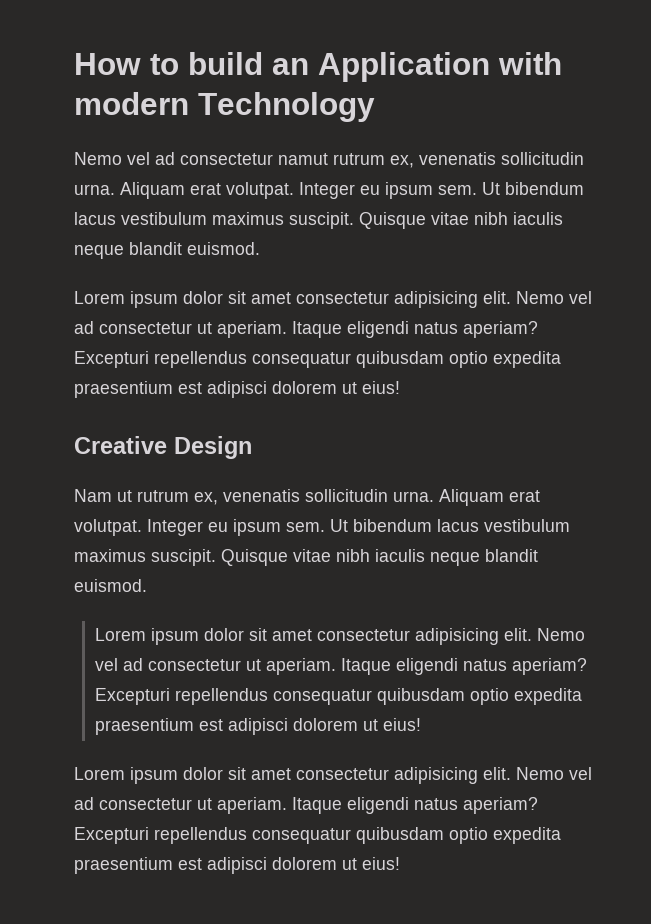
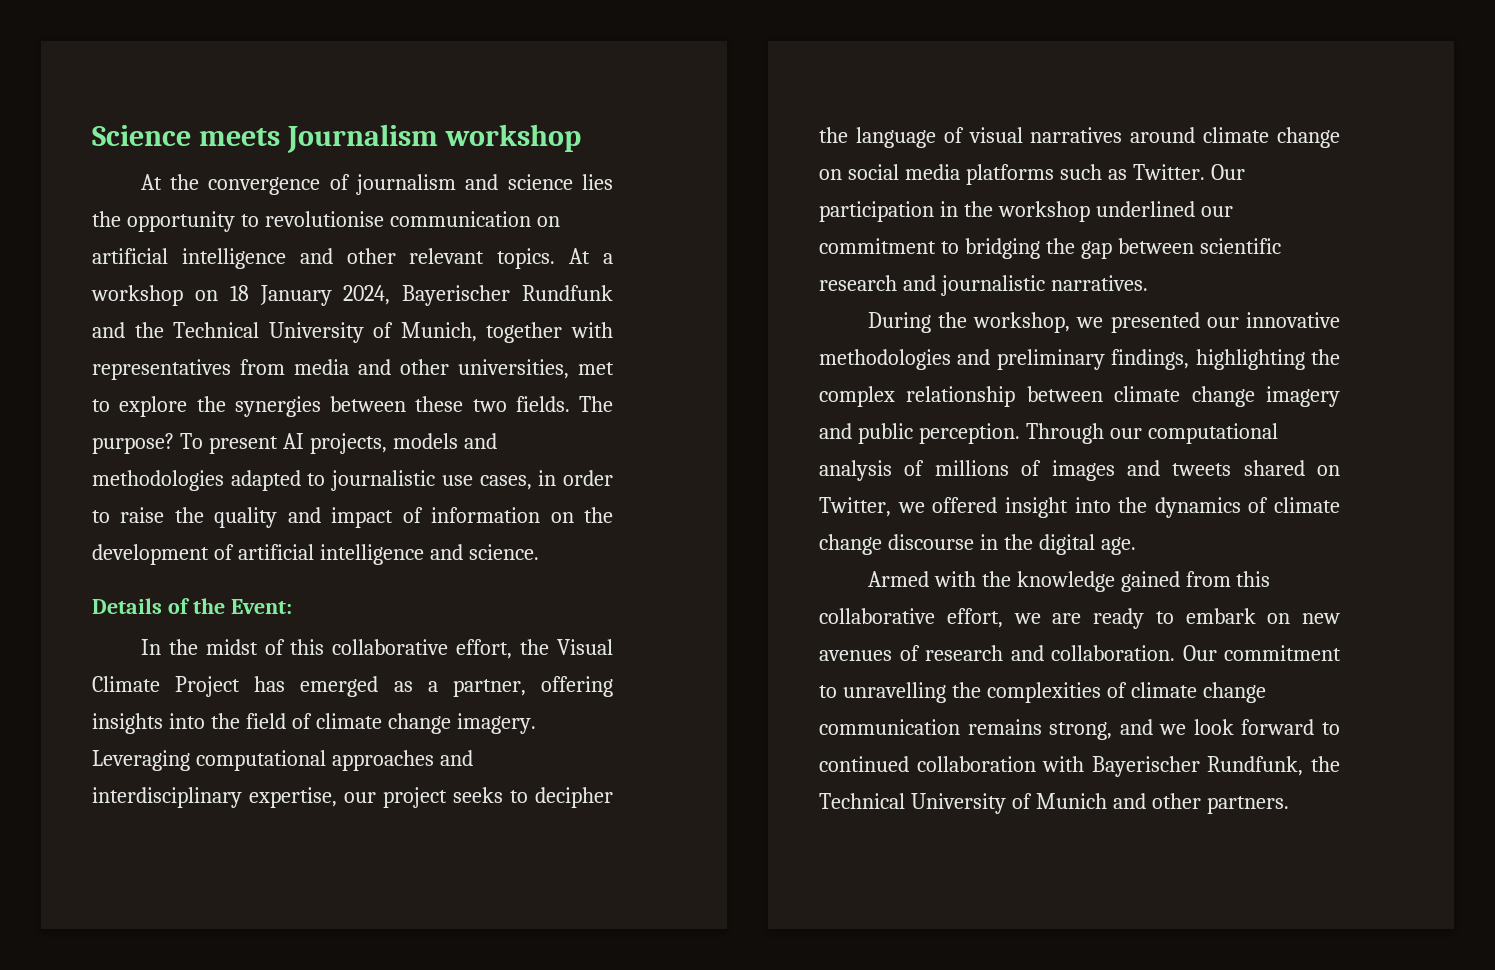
- How to build an Application with modern Technology
- Nemo vel ad consectetur namut rutrum ex, venenatis sollicitudin urna. Aliquam erat volutpat. Integer eu ipsum sem. Ut bibendum lacus vestibulum maximus suscipit. Quisque vitae nibh iaculis neque blandit euismod.
- Lorem ipsum dolor sit amet consectetur adipisicing elit. Nemo vel ad consectetur ut aperiam. Itaque eligendi natus aperiam? Excepturi repellendus consequatur quibusdam optio expedita praesentium est adipisci dolorem ut eius!
- Creative Design
- Nam ut rutrum ex, venenatis sollicitudin urna. Aliquam erat volutpat. Integer eu ipsum sem. Ut bibendum lacus vestibulum maximus suscipit. Quisque vitae nibh iaculis neque blandit euismod.
- Lorem ipsum dolor sit amet consectetur adipisicing elit. Nemo vel ad consectetur ut aperiam. Itaque eligendi natus aperiam? Excepturi repellendus consequatur quibusdam optio expedita praesentium est adipisci dolorem ut eius!
- Lorem ipsum dolor sit amet consectetur adipisicing elit. Nemo vel ad consectetur ut aperiam. Itaque eligendi natus aperiam? Excepturi repellendus consequatur quibusdam optio expedita praesentium est adipisci dolorem ut eius!
+ Science meets Journalism workshop
+ At the convergence of journalism and science lies the opportunity to revolutionise communication on artificial intelligence and other relevant topics. At a workshop on 18 January 2024, Bayerischer Rundfunk and the Technical University of Munich, together with representatives from media and other universities, met to explore the synergies between these two fields. The purpose? To present AI projects, models and methodologies adapted to journalistic use cases, in order to raise the quality and impact of information on the development of artificial intelligence and science.
+ Details of the Event:
+ In the midst of this collaborative effort, the Visual Climate Project has emerged as a partner, offering insights into the field of climate change imagery. Leveraging computational approaches and interdisciplinary expertise, our project seeks to decipher the language of visual narratives around climate change on social media platforms such as Twitter. Our participation in the workshop underlined our commitment to bridging the gap between scientific research and journalistic narratives.
+ During the workshop, we presented our innovative methodologies and preliminary findings, highlighting the complex relationship between climate change imagery and public perception. Through our computational analysis of millions of images and tweets shared on Twitter, we offered insight into the dynamics of climate change discourse in the digital age.
+ Armed with the knowledge gained from this collaborative effort, we are ready to embark on new avenues of research and collaboration. Our commitment to unravelling the complexities of climate change communication remains strong, and we look forward to continued collaboration with Bayerischer Rundfunk, the Technical University of Munich and other partners.

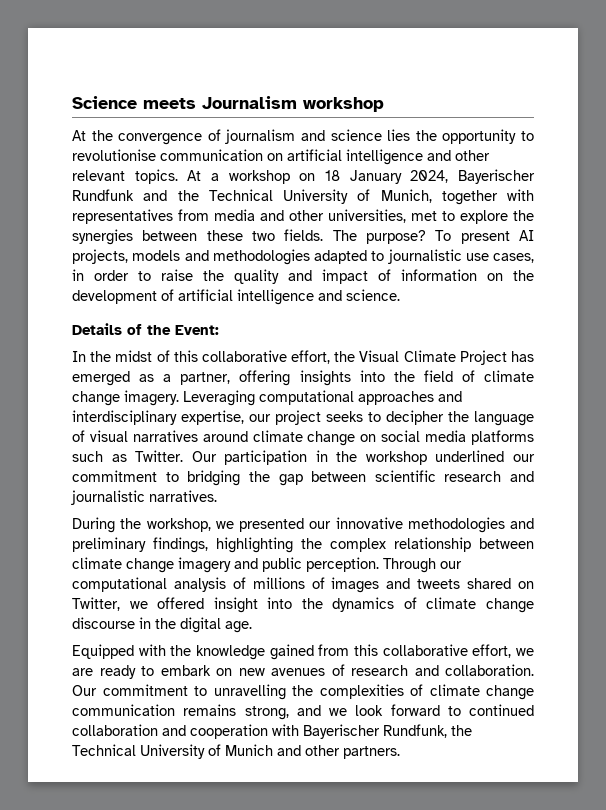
- Armed with the knowledge gained from this collaborative effort, we are ready to embark on new avenues of research and collaboration.
+ Equipped with the knowledge gained from this collaborative effort, we are ready to embark on new avenues of research and collaboration.
- Our commitment to unravelling the complexities of climate change communication remains strong, and we look forward to continued collaboration with Bayerischer Rundfunk, the Technical University of Munich and other partners.
+ Our commitment to unravelling the complexities of climate change communication remains strong, and we look forward to continued collaboration and cooperation with Bayerischer Rundfunk, the Technical University of Munich and other partners.

